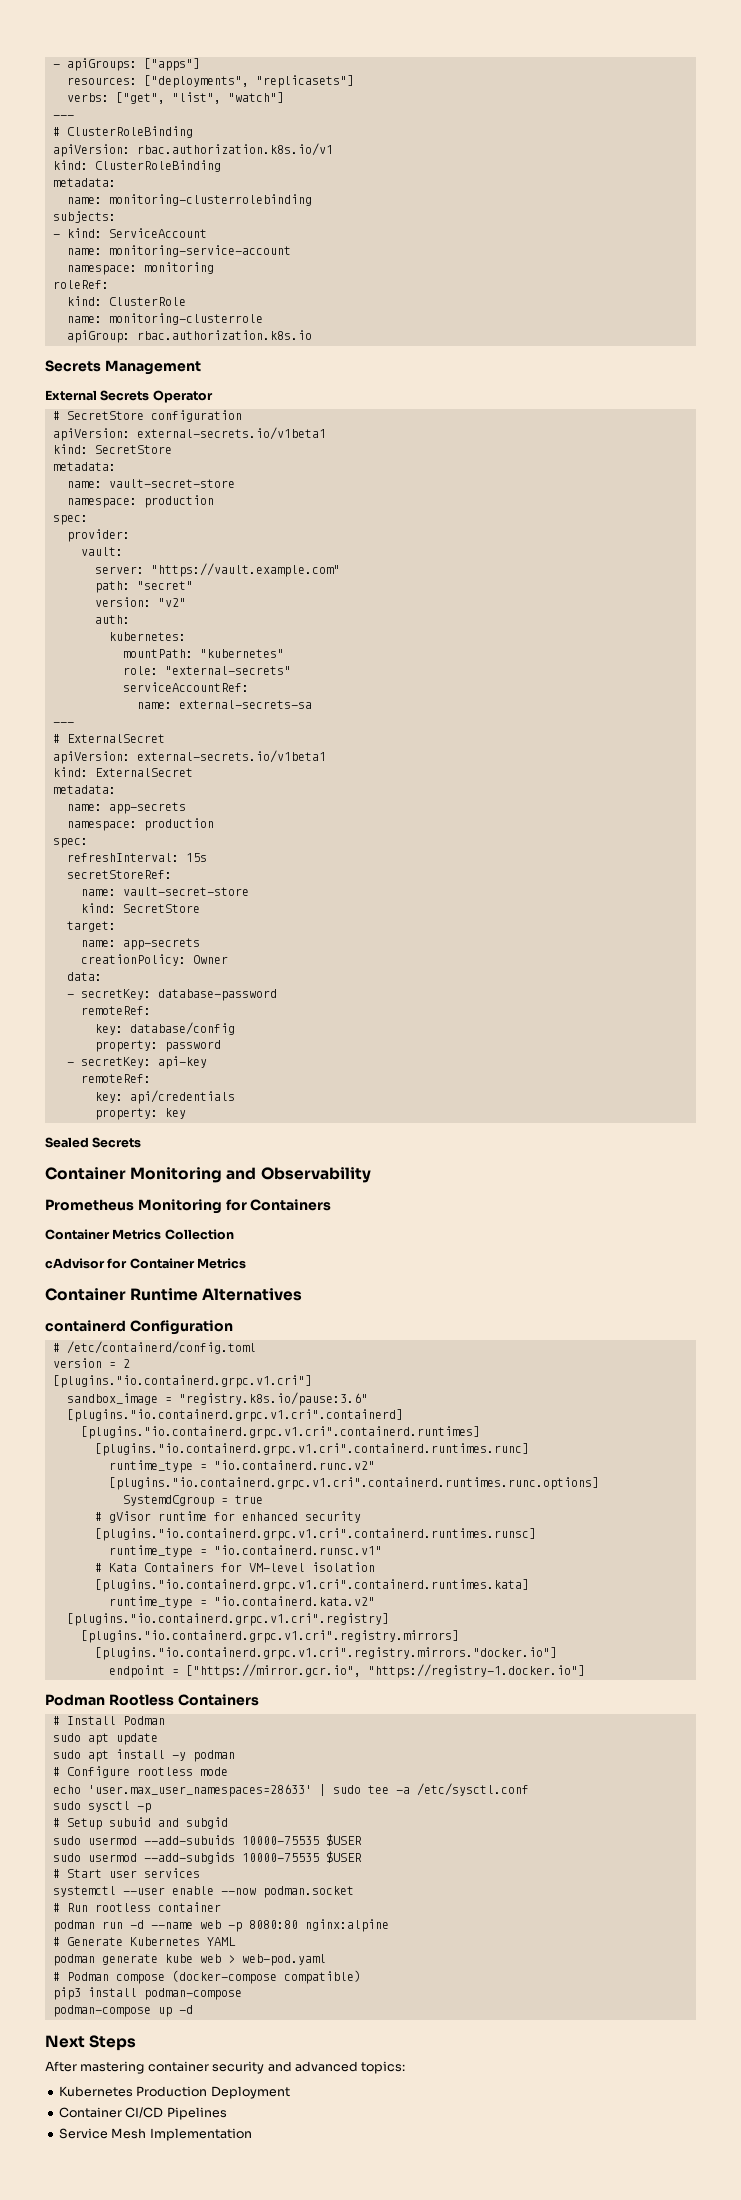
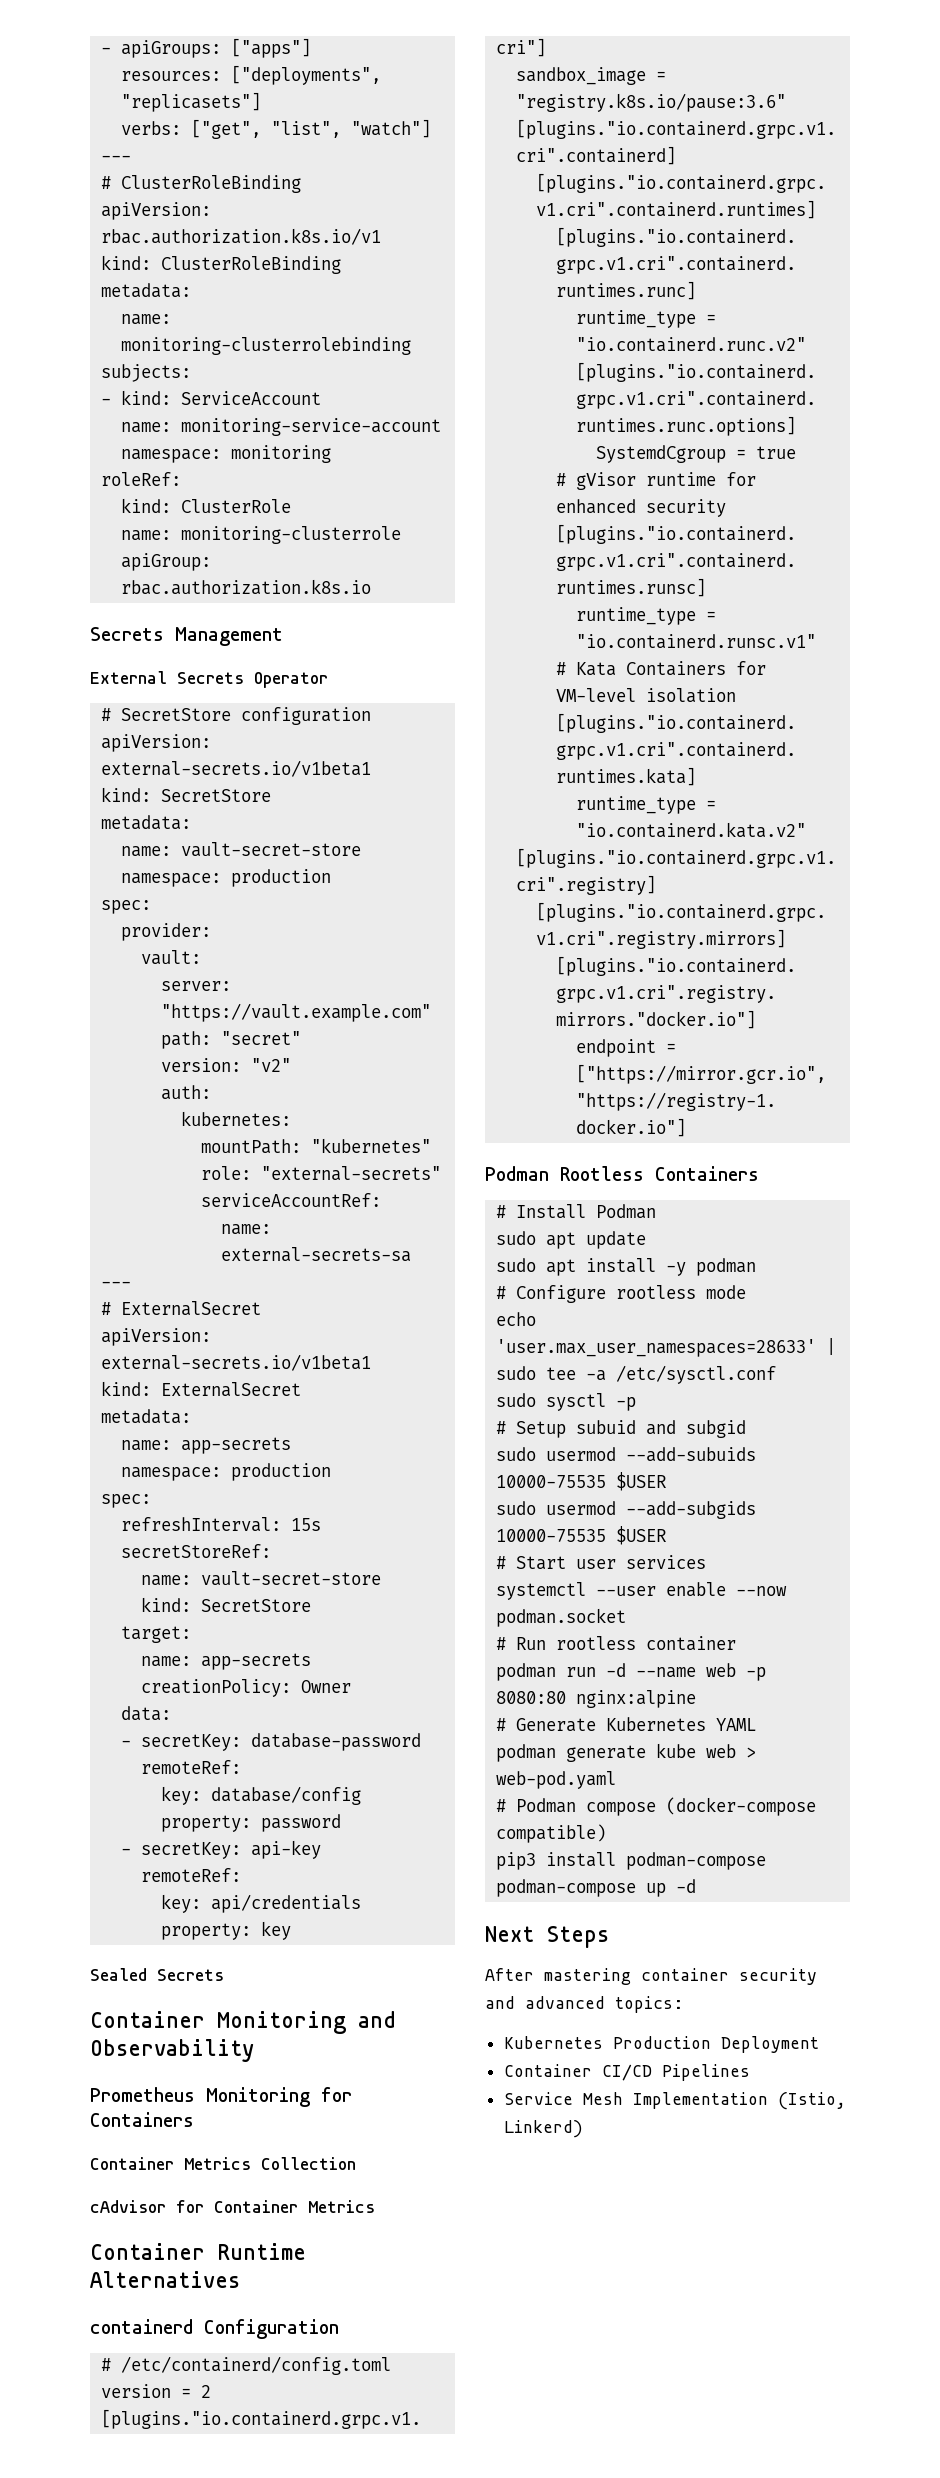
- Service Mesh Implementation
+ Service Mesh Implementation (Istio, Linkerd)

